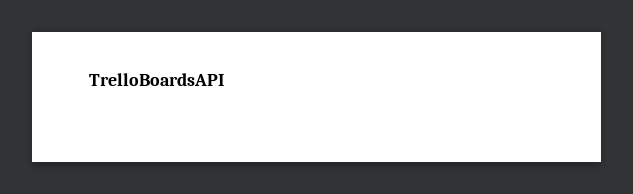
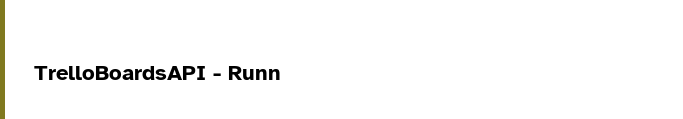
- TrelloBoardsAPI
+ TrelloBoardsAPI - Runn

